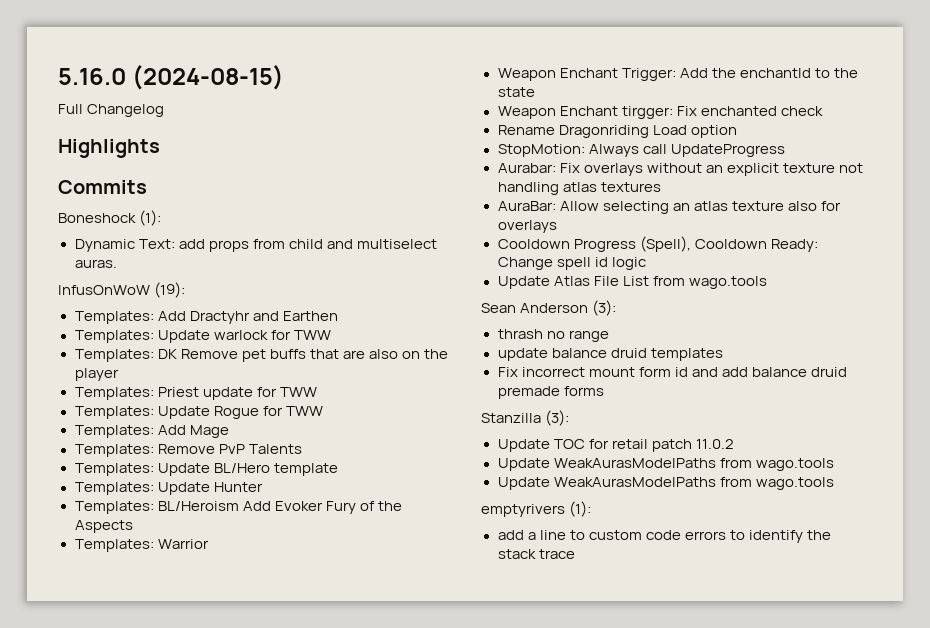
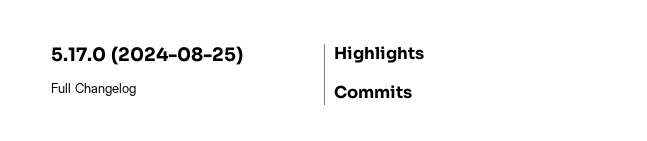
- 5.16.0 (2024-08-15)
+ 5.17.0 (2024-08-25)
- Boneshock (1):
- Dynamic Text: add props from child and multiselect auras.
- InfusOnWoW (19):
- Templates: Add Dractyhr and Earthen
- Templates: Update warlock for TWW
- Templates: DK Remove pet buffs that are also on the player
- Templates: Priest update for TWW
- Templates: Update Rogue for TWW
- Templates: Add Mage
- Templates: Remove PvP Talents
- Templates: Update BL/Hero template
- Templates: Update Hunter
- Templates: BL/Heroism Add Evoker Fury of the Aspects
- Templates: Warrior
- Weapon Enchant Trigger: Add the enchantId to the state
- Weapon Enchant tirgger: Fix enchanted check
- Rename Dragonriding Load option
- StopMotion: Always call UpdateProgress
- Aurabar: Fix overlays without an explicit texture not handling atlas textures
- AuraBar: Allow selecting an atlas texture also for overlays
- Cooldown Progress (Spell), Cooldown Ready: Change spell id logic
- Update Atlas File List from wago.tools
- Sean Anderson (3):
- thrash no range
- update balance druid templates
- Fix incorrect mount form id and add balance druid premade forms
- Stanzilla (3):
- Update TOC for retail patch 11.0.2
- Update WeakAurasModelPaths from wago.tools
- Update WeakAurasModelPaths from wago.tools
- emptyrivers (1):
- add a line to custom code errors to identify the stack trace

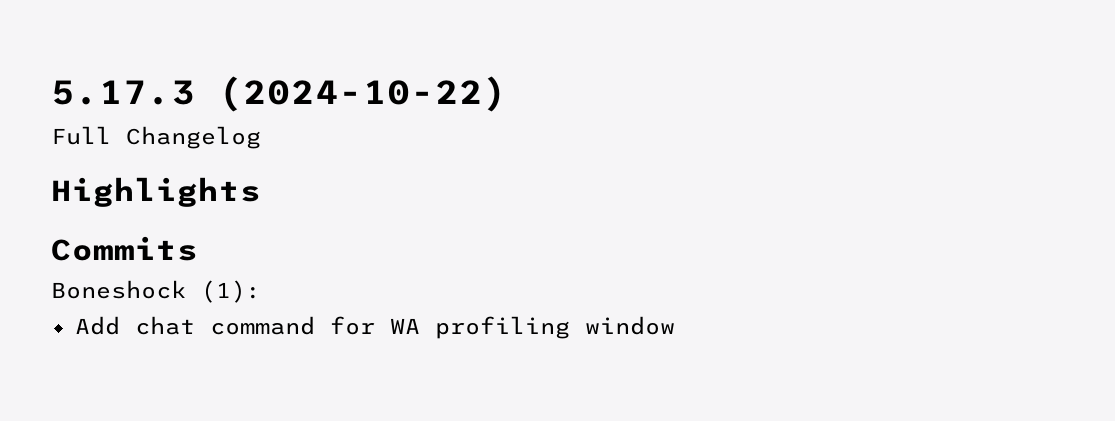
- 5.17.0 (2024-08-25)
+ 5.17.3 (2024-10-22)
+ Boneshock (1):
+ Add chat command for WA profiling window

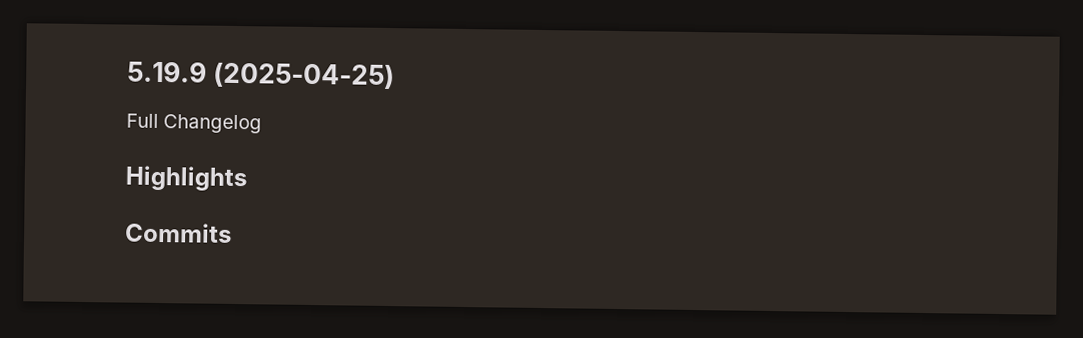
- 5.17.3 (2024-10-22)
+ 5.19.9 (2025-04-25)
- Boneshock (1):
- Add chat command for WA profiling window

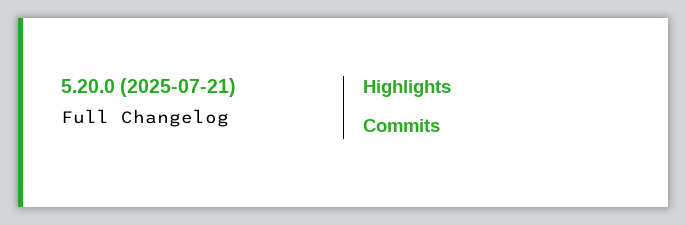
- 5.19.9 (2025-04-25)
+ 5.20.0 (2025-07-21)

